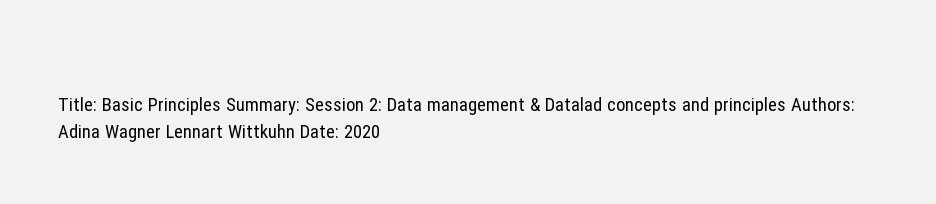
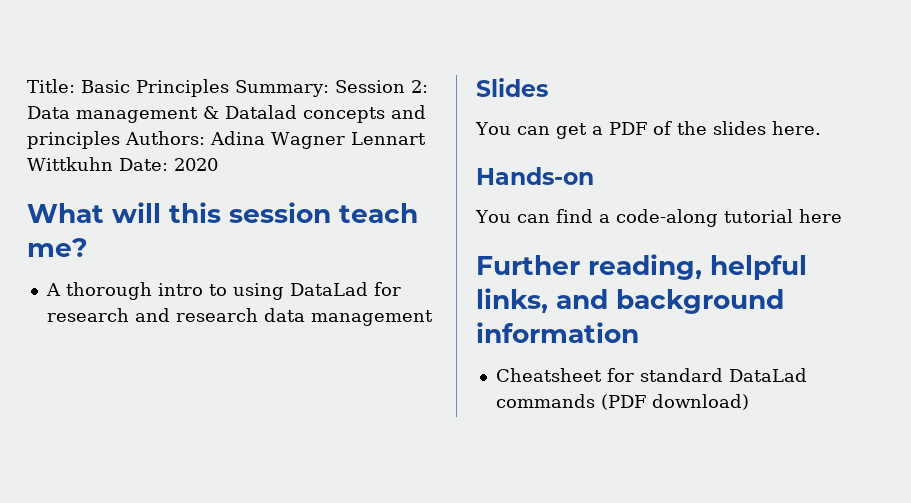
+ What will this session teach me?
+ A thorough intro to using DataLad for research and research data management
+ Slides
+ You can get a PDF of the slides here.
+ Hands-on
+ You can find a code-along tutorial here
+ Further reading, helpful links, and background information
+ Cheatsheet for standard DataLad commands (PDF download)

